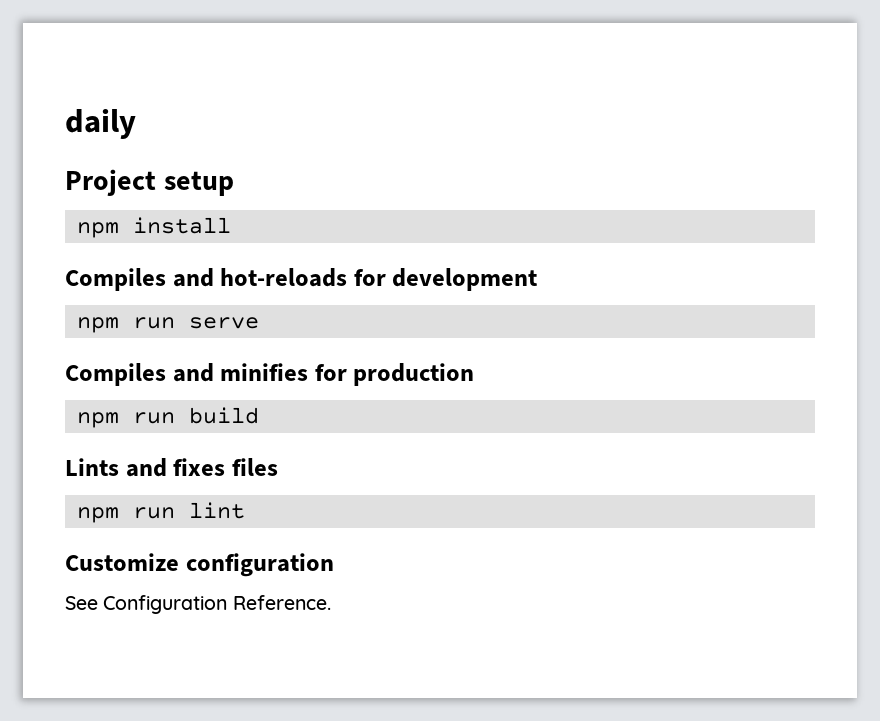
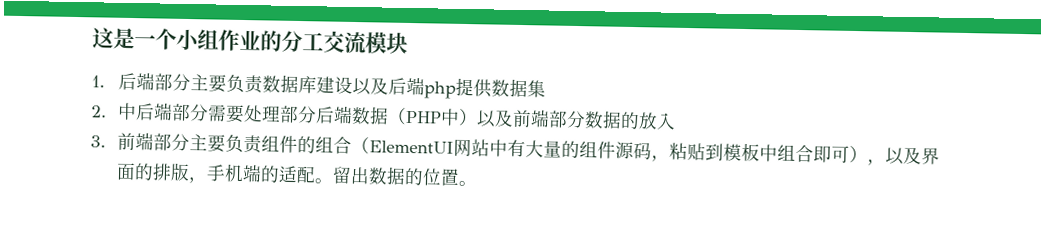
- daily
- Project setup
- npm install
- Compiles and hot-reloads for development
- npm run serve
- Compiles and minifies for production
- npm run build
- Lints and fixes files
- npm run lint
- Customize configuration
- See Configuration Reference.
+ 这是一个小组作业的分工交流模块
+ 1.后端部分主要负责数据库建设以及后端php提供数据集
+ 2.中后端部分需要处理部分后端数据（PHP中）以及前端部分数据的放入
+ 3.前端部分主要负责组件的组合（ElementUI网站中有大量的组件源码，粘贴到模板中组合即可），以及界面的排版，手机端的适配。留出数据的位置。

